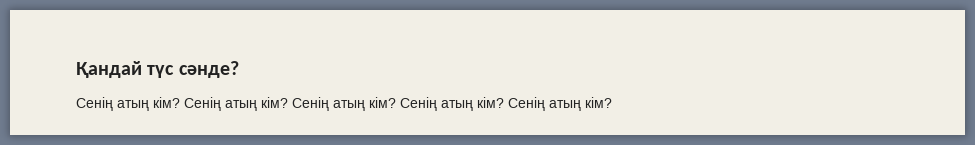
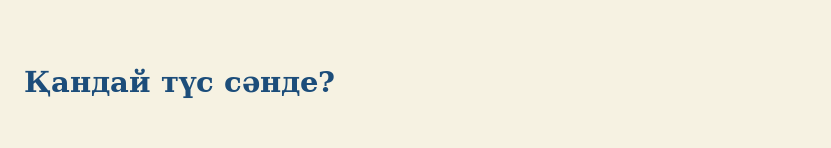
- Сенің атың кім? Сенің атың кім? Сенің атың кім? Сенің атың кім? Сенің атың кім?

